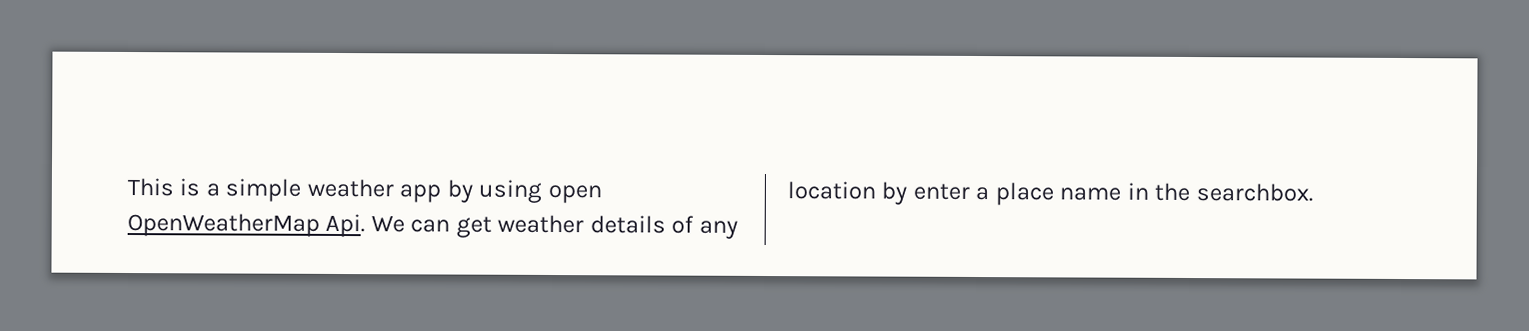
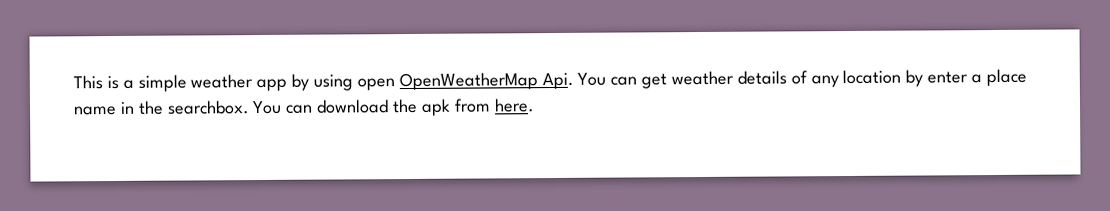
- This is a simple weather app by using open OpenWeatherMap Api. We can get weather details of any location by enter a place name in the searchbox.
+ This is a simple weather app by using open OpenWeatherMap Api. You can get weather details of any location by enter a place name in the searchbox.
+ You can download the apk from here.

